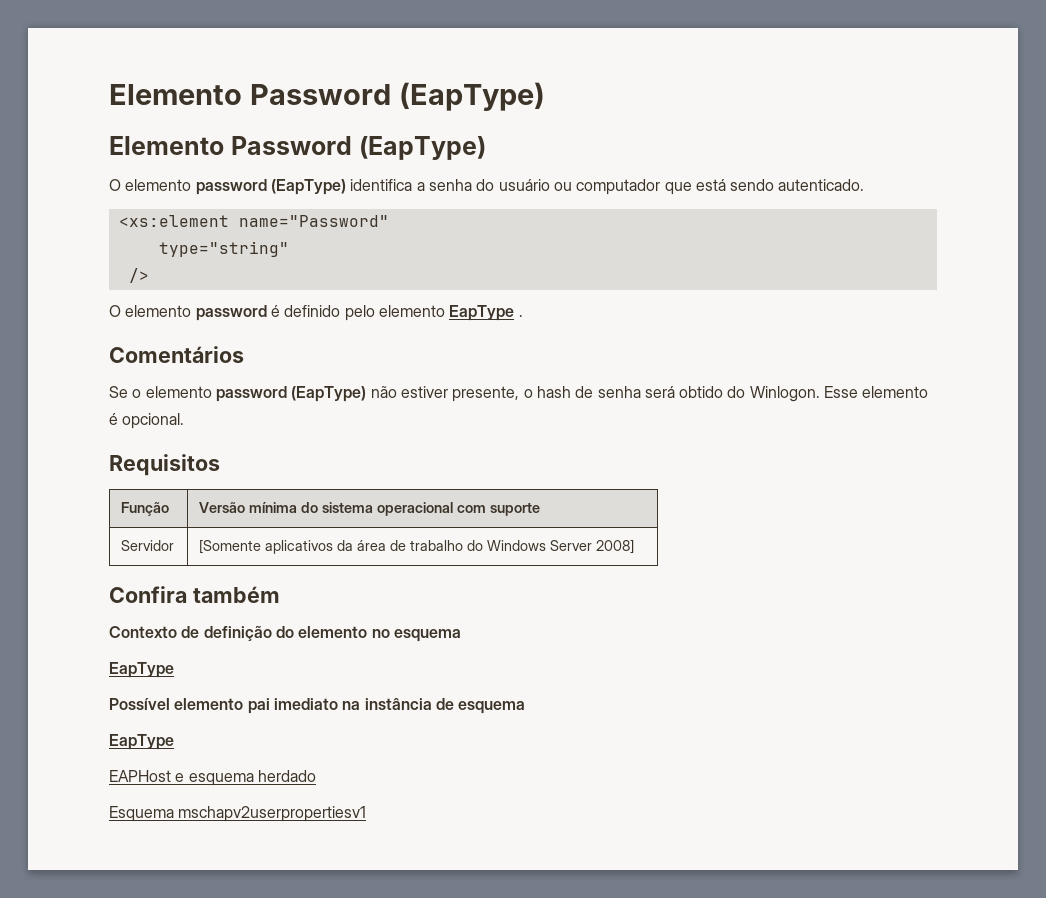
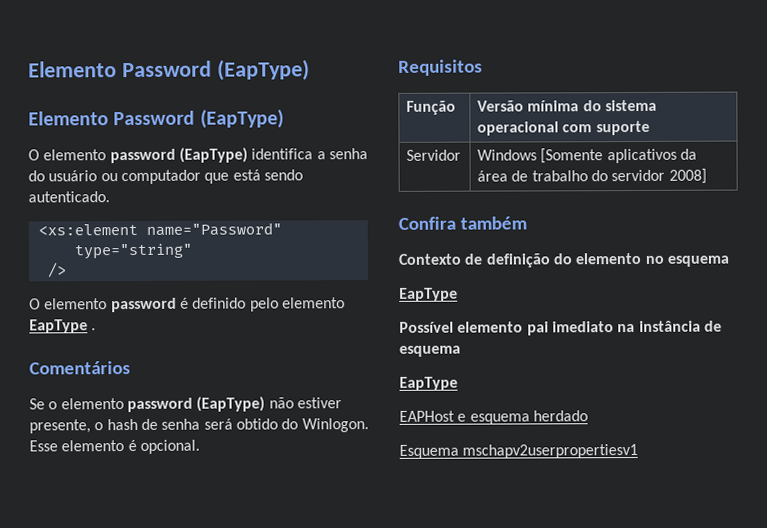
- Servidor | [Somente aplicativos da área de trabalho do Windows Server 2008]
+ Servidor | Windows [Somente aplicativos da área de trabalho do servidor 2008]

